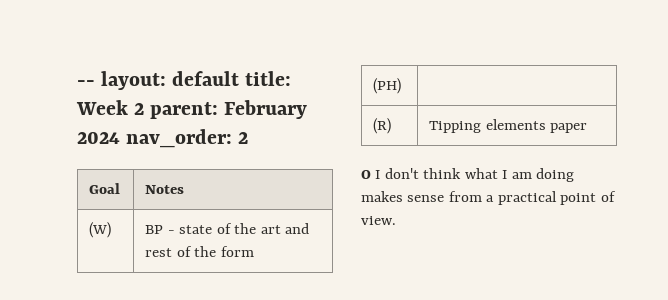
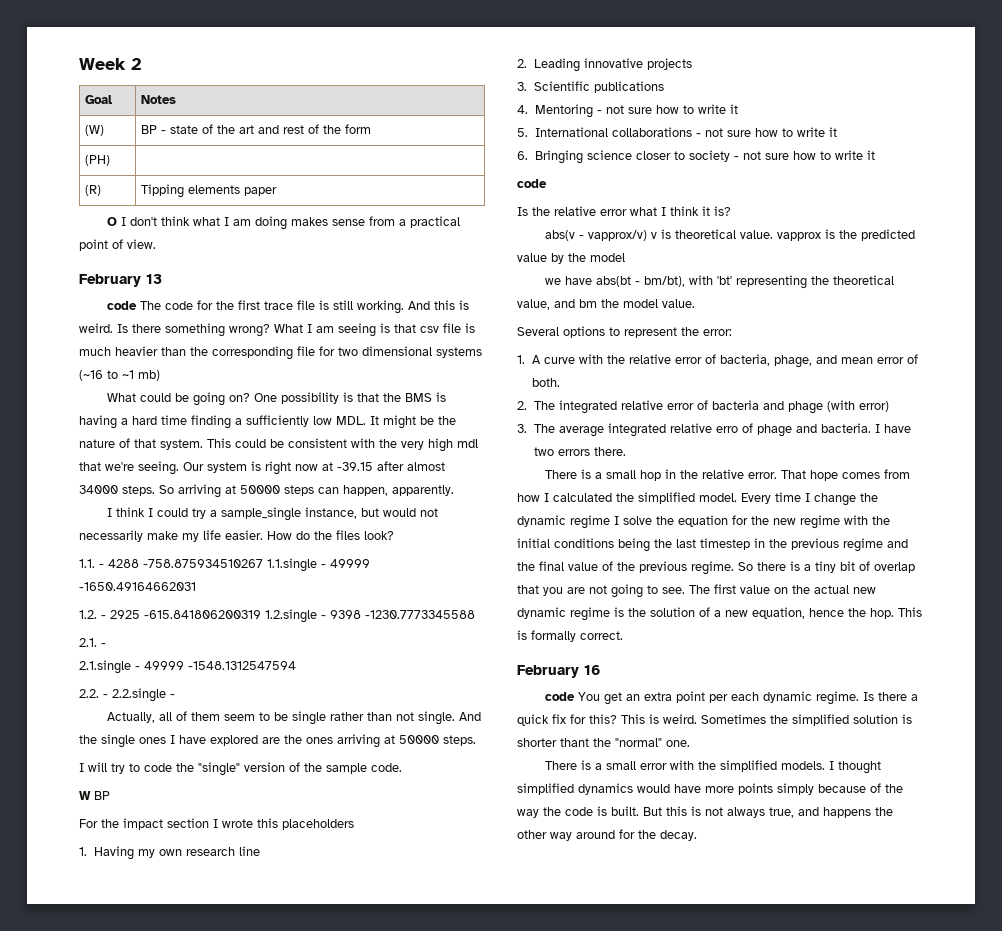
- -- layout: default title: Week 2 parent: February 2024 nav_order: 2
+ Week 2
+ February 13
+ code The code for the first trace file is still working. And this is weird. Is there something wrong? What I am seeing is that csv file is much heavier than the corresponding file for two dimensional systems (~16 to ~1 mb)
+ What could be going on? One possibility is that the BMS is having a hard time finding a sufficiently low MDL. It might be the nature of that system. This could be consistent with the very high mdl that we're seeing. Our system is right now at -39.15 after almost 34000 steps. So arriving at 50000 steps can happen, apparently.
+ I think I could try a sample_single instance, but would not necessarily make my life easier. How do the files look?
+ 1.1. - 4288 -758.875934510267 1.1.single - 49999 -1650.49164662031
+ 1.2. - 2925 -615.841806200319 1.2.single - 9398 -1230.7773345588
+ 2.1. -
+ 2.1.single - 49999 -1548.1312547594
+ 2.2. - 2.2.single -
+ Actually, all of them seem to be single rather than not single. And the single ones I have explored are the ones arriving at 50000 steps.
+ I will try to code the "single" version of the sample code.
+ W BP
+ For the impact section I wrote this placeholders
+ 1. Having my own research line
+ 2. Leading innovative projects
+ 3. Scientific publications
+ 4. Mentoring - not sure how to write it
+ 5. International collaborations - not sure how to write it
+ 6. Bringing science closer to society - not sure how to write it
+ code
+ Is the relative error what I think it is?
+ abs(v - vapprox/v) v is theoretical value. vapprox is the predicted value by the model
+ we have abs(bt - bm/bt), with 'bt' representing the theoretical value, and bm the model value.
+ Several options to represent the error:
+ 1. A curve with the relative error of bacteria, phage, and mean error of both.
+ 2. The integrated relative error of bacteria and phage (with error)
+ 3. The average integrated relative erro of phage and bacteria. I have two errors there.
+ There is a small hop in the relative error. That hope comes from how I calculated the simplified model. Every time I change the dynamic regime I solve the equation for the new regime with the initial conditions being the last timestep in the previous regime and the final value of the previous regime. So there is a tiny bit of overlap that you are not going to see. The first value on the actual new dynamic regime is the solution of a new equation, hence the hop. This is formally correct.
+ February 16
+ code You get an extra point per each dynamic regime. Is there a quick fix for this? This is weird. Sometimes the simplified solution is shorter thant the "normal" one.
+ There is a small error with the simplified models. I thought simplified dynamics would have more points simply because of the way the code is built. But this is not always true, and happens the other way around for the decay.

